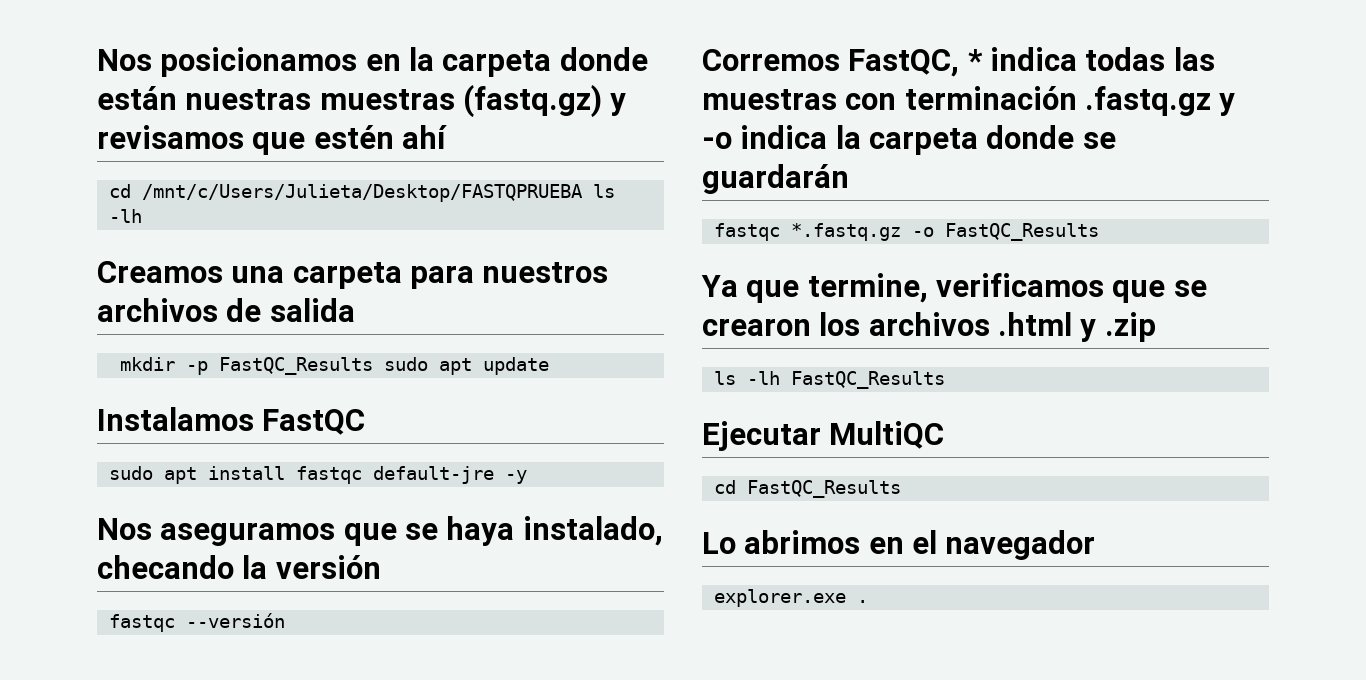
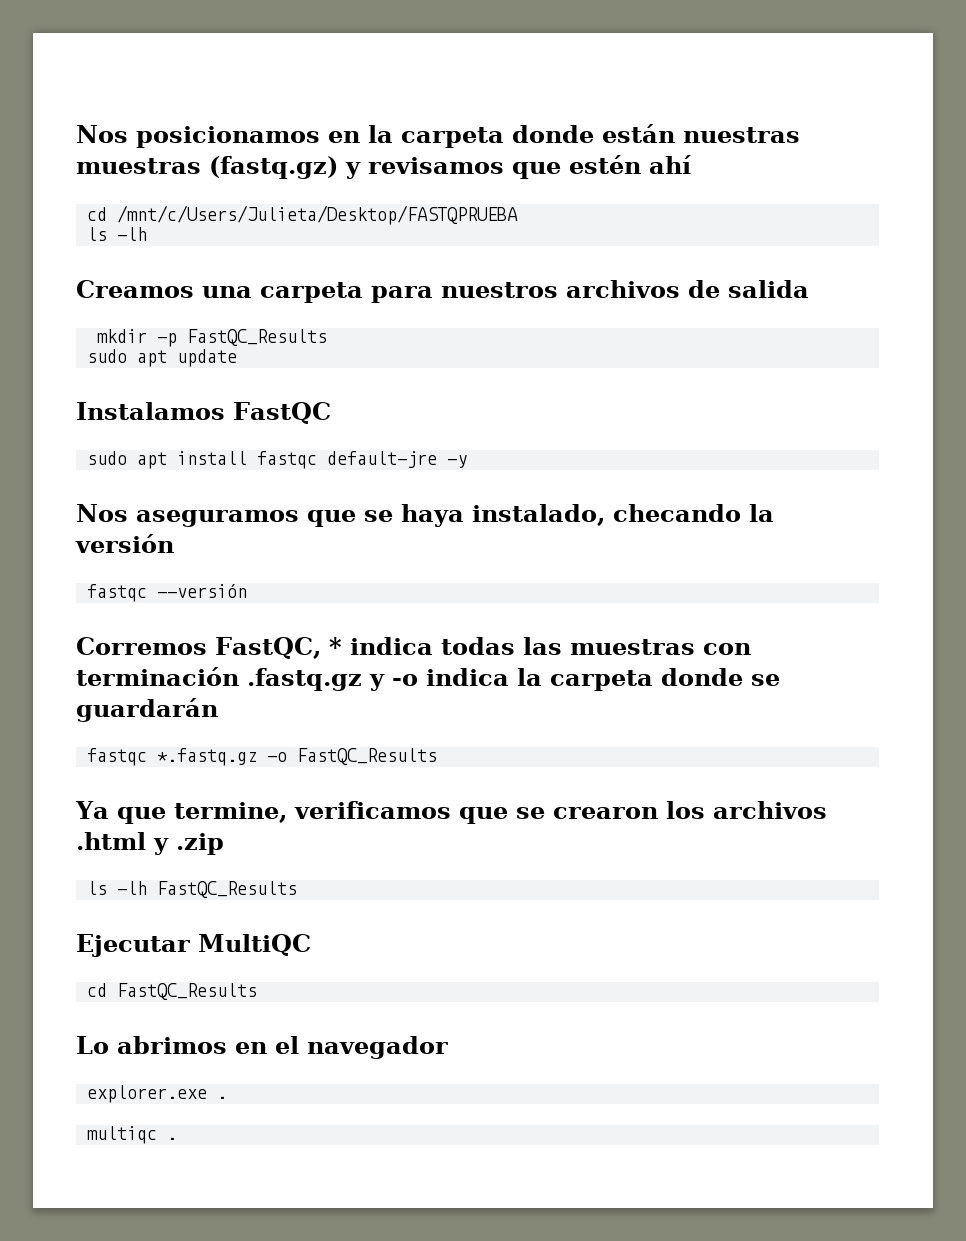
- cd /mnt/c/Users/Julieta/Desktop/FASTQPRUEBA ls -lh
+ cd /mnt/c/Users/Julieta/Desktop/FASTQPRUEBA
+ ls -lh
- mkdir -p FastQC_Results sudo apt update
+ mkdir -p FastQC_Results
+ sudo apt update
+ multiqc .

